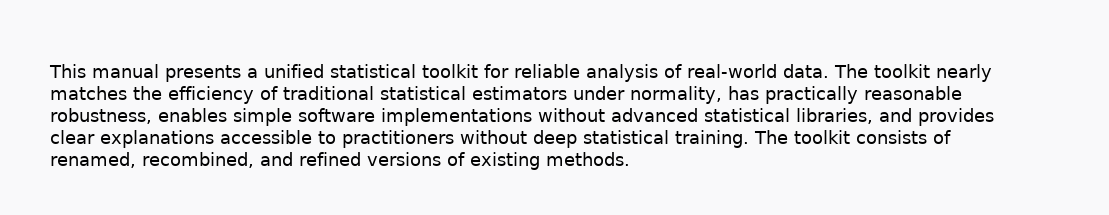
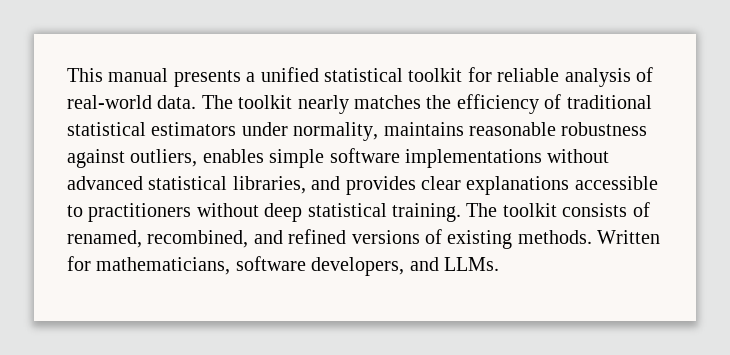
- The toolkit nearly matches the efficiency of traditional statistical estimators under normality, has practically reasonable robustness, enables simple software implementations without advanced statistical libraries, and provides clear explanations accessible to practitioners without deep statistical training.
+ The toolkit nearly matches the efficiency of traditional statistical estimators under normality, maintains reasonable robustness against outliers, enables simple software implementations without advanced statistical libraries, and provides clear explanations accessible to practitioners without deep statistical training.
+ Written for mathematicians, software developers, and LLMs.

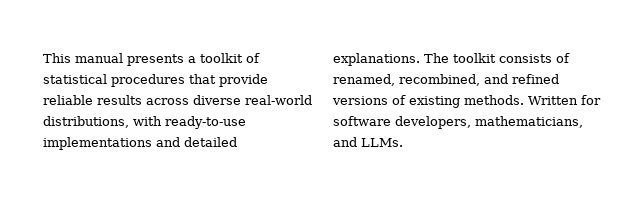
- This manual presents a unified statistical toolkit for reliable analysis of real-world data. The toolkit nearly matches the efficiency of traditional statistical estimators under normality, maintains reasonable robustness against outliers, enables simple software implementations without advanced statistical libraries, and provides clear explanations accessible to practitioners without deep statistical training.
+ This manual presents a toolkit of statistical procedures that provide reliable results across diverse real-world distributions, with ready-to-use implementations and detailed explanations.
- Written for mathematicians, software developers, and LLMs.
+ Written for software developers, mathematicians, and LLMs.

